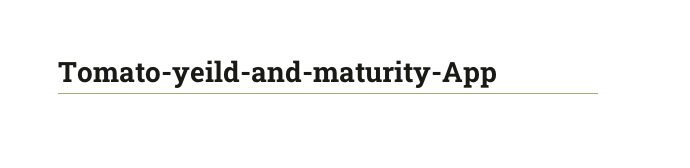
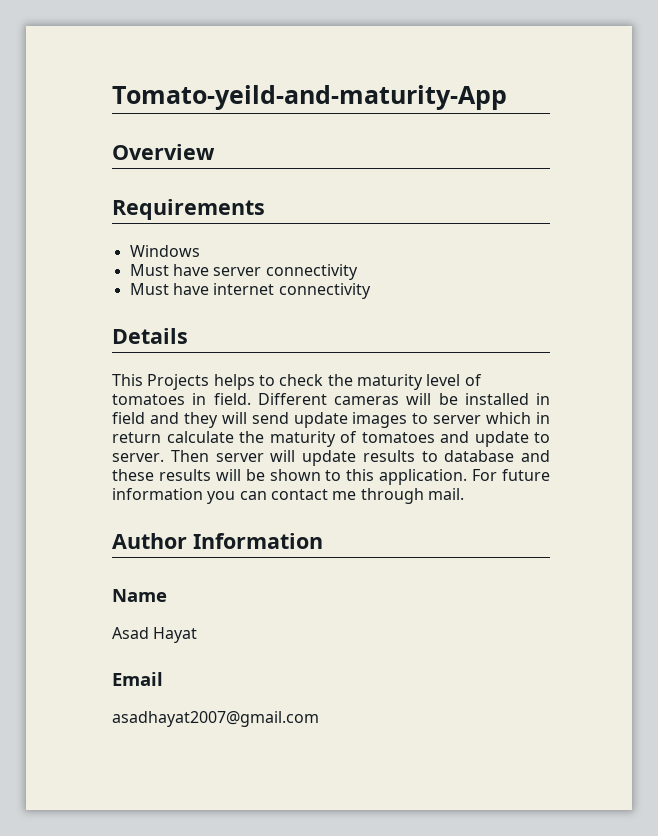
+ Overview
+ Requirements
+ Windows
+ Must have server connectivity
+ Must have internet connectivity
+ Details
+ This Projects helps to check the maturity level of tomatoes in field. Different cameras will be installed in field and they will send update images to server which in return calculate the maturity of tomatoes and update to server. Then server will update results to database and these results will be shown to this application. For future information you can contact me through mail.
+ Author Information
+ Name
+ Asad Hayat
+ Email
+ asadhayat2007@gmail.com

